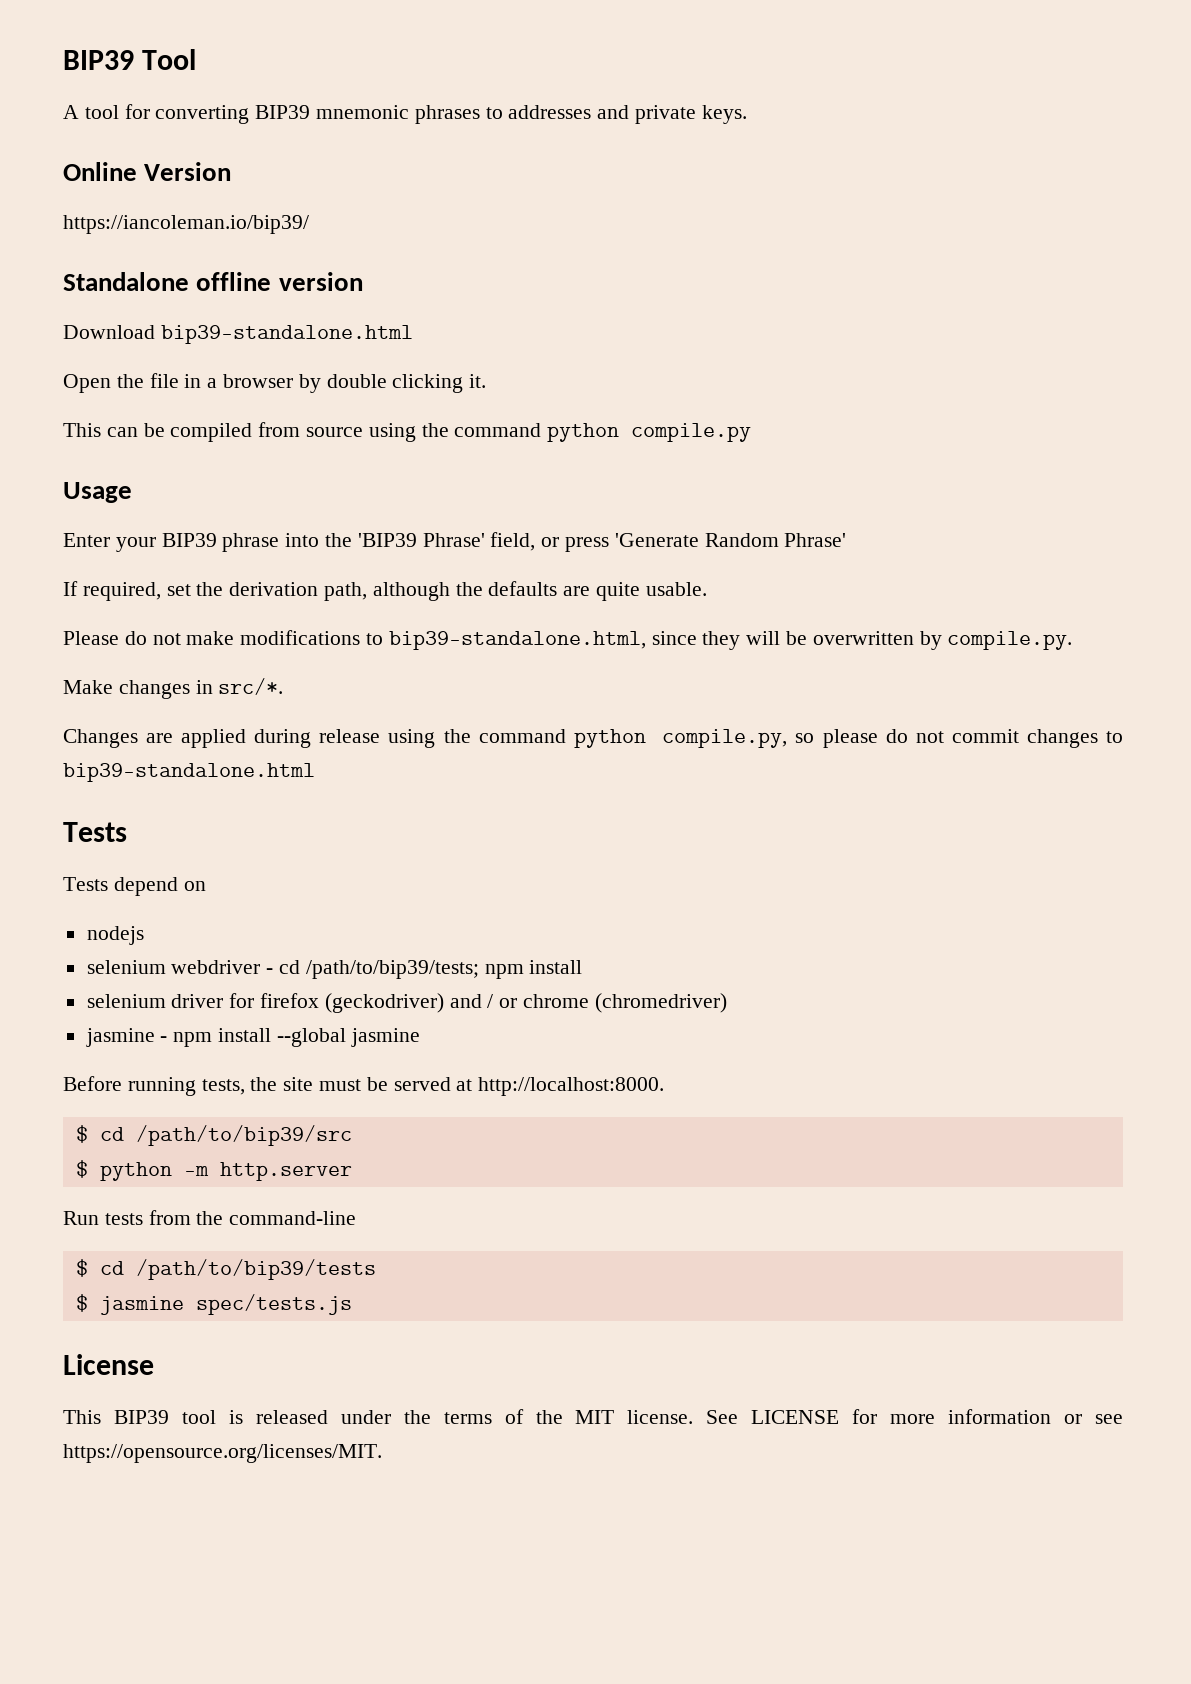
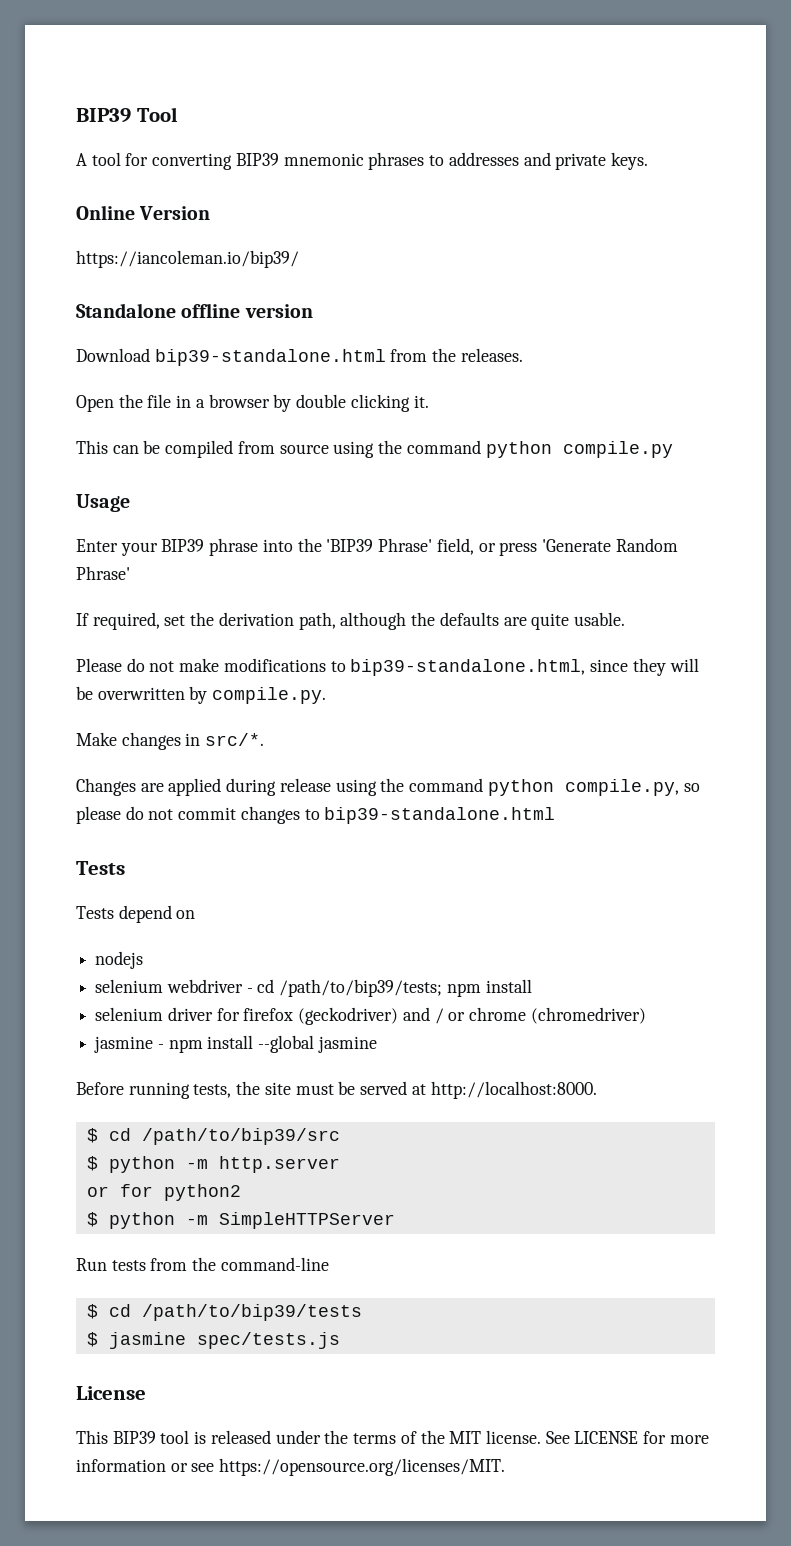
- Download bip39-standalone.html
+ Download bip39-standalone.html from the releases.
+ or for python2
+ $ python -m SimpleHTTPServer

